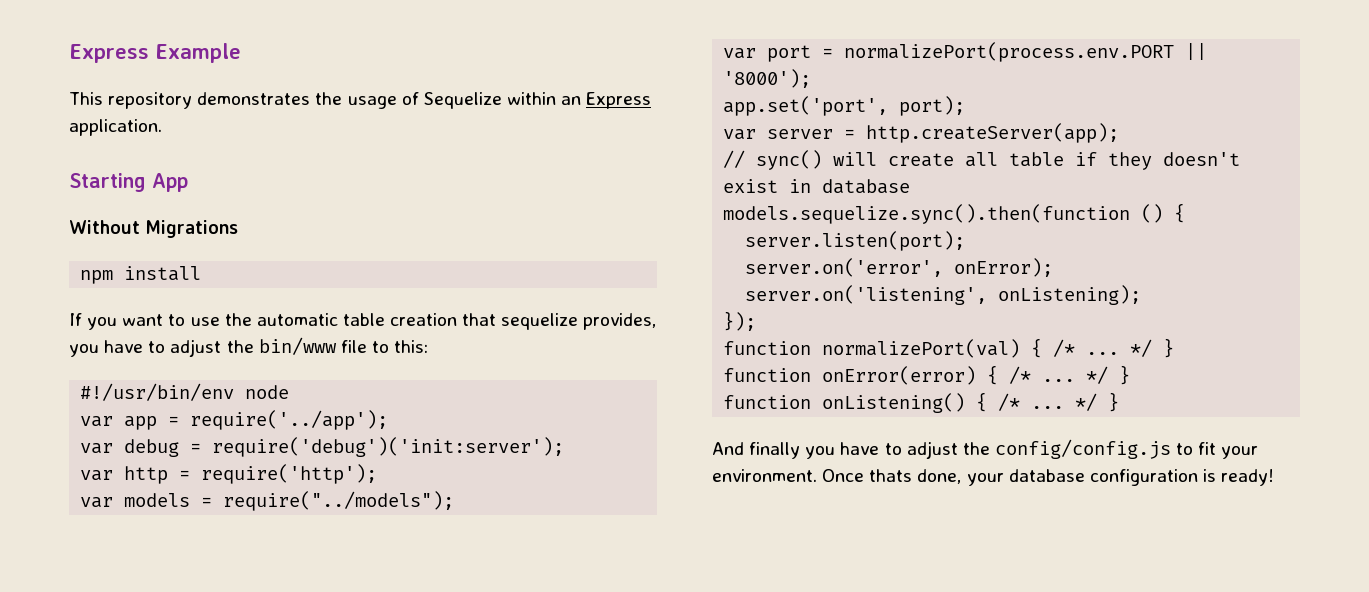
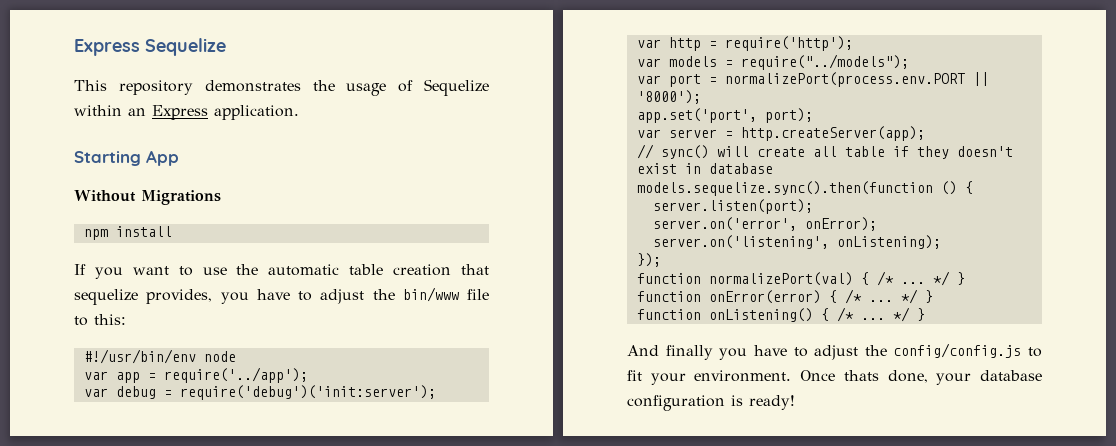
- Express Example
+ Express Sequelize

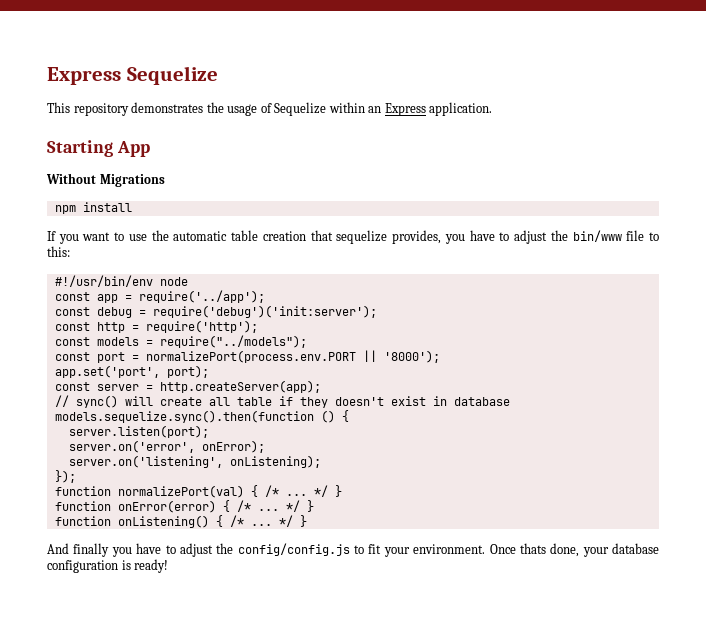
- var app = require('../app');
+ const app = require('../app');
- var debug = require('debug')('init:server');
+ const debug = require('debug')('init:server');
- var http = require('http');
+ const http = require('http');
- var models = require("../models");
+ const models = require("../models");
- var port = normalizePort(process.env.PORT || '8000');
+ const port = normalizePort(process.env.PORT || '8000');
- var server = http.createServer(app);
+ const server = http.createServer(app);

